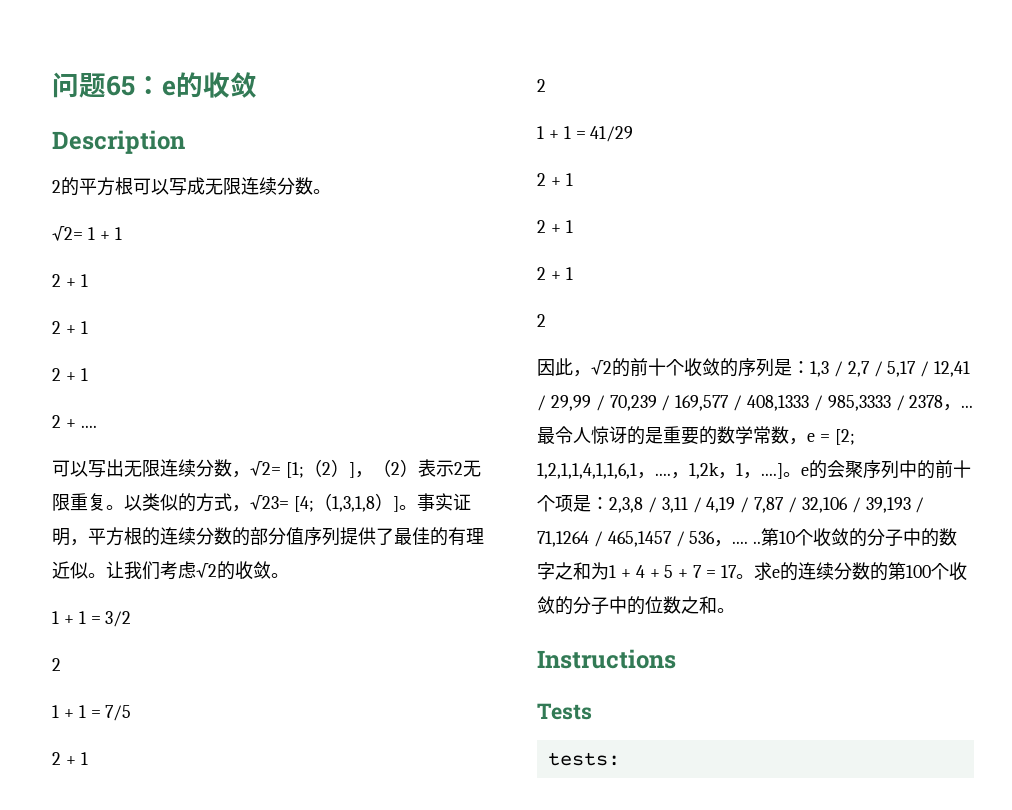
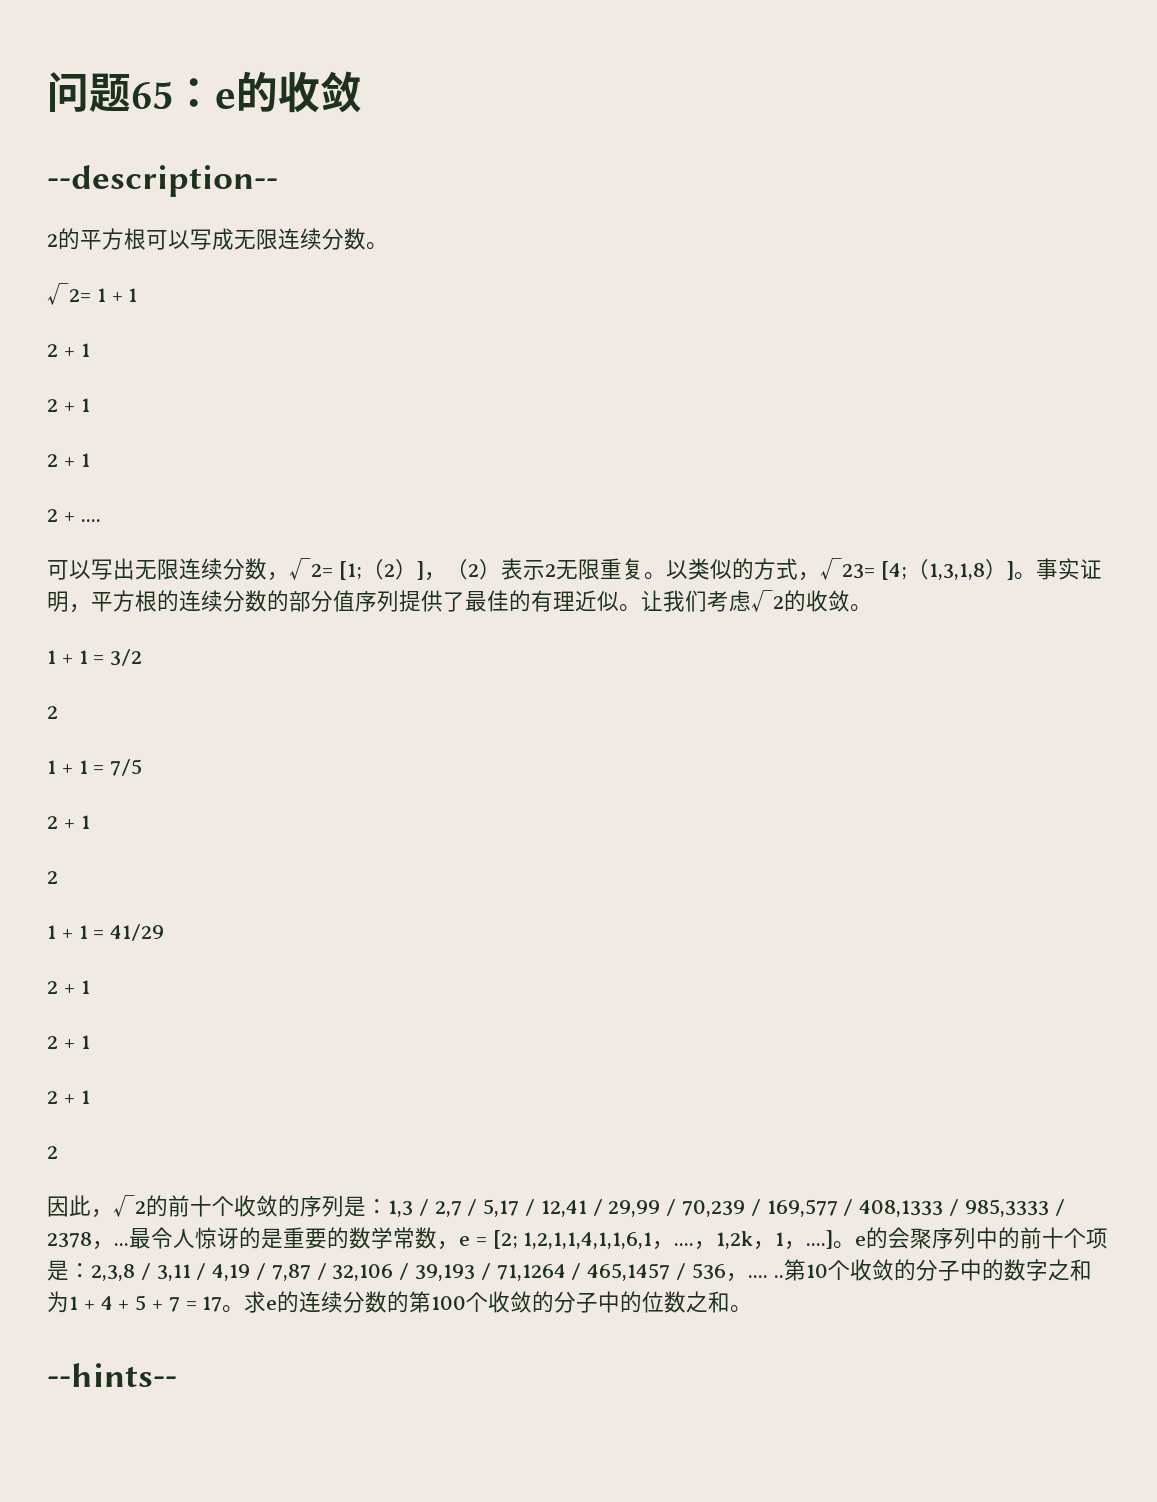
- Description
+ --description--
- Instructions
- Tests
- tests:
+ --hints--

